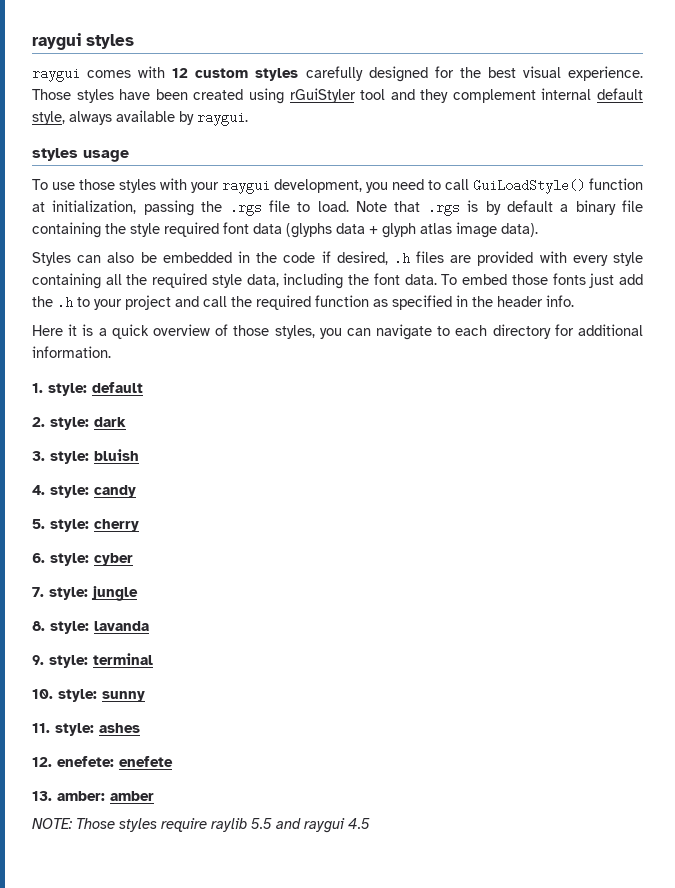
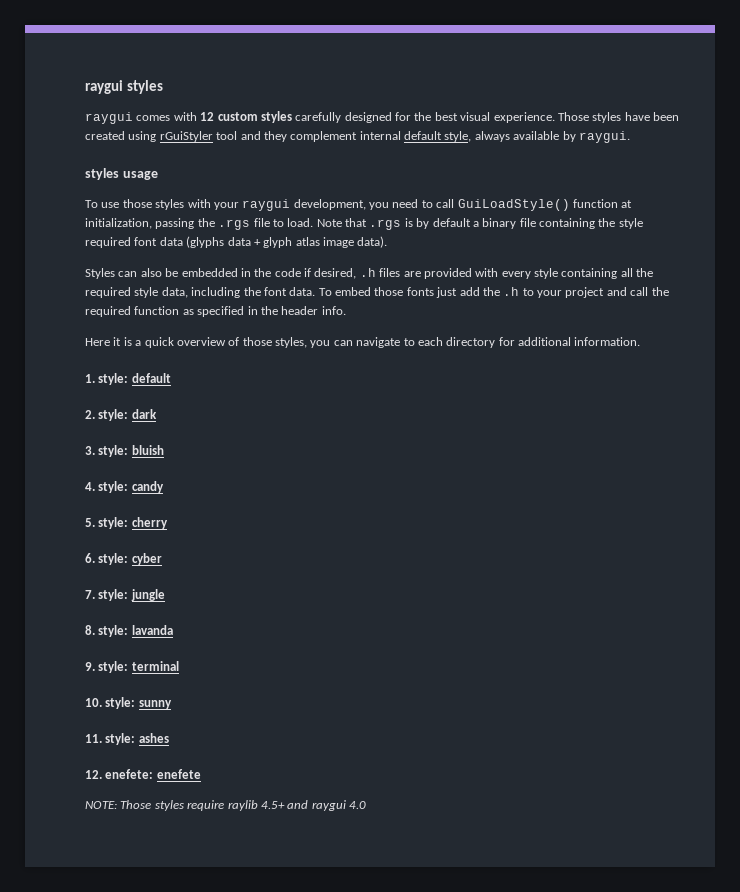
- 13. amber: amber
- NOTE: Those styles require raylib 5.5 and raygui 4.5
+ NOTE: Those styles require raylib 4.5+ and raygui 4.0

